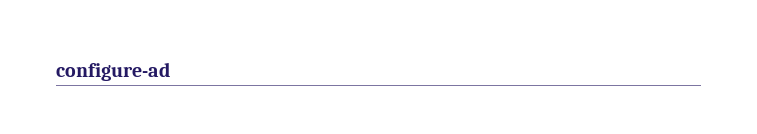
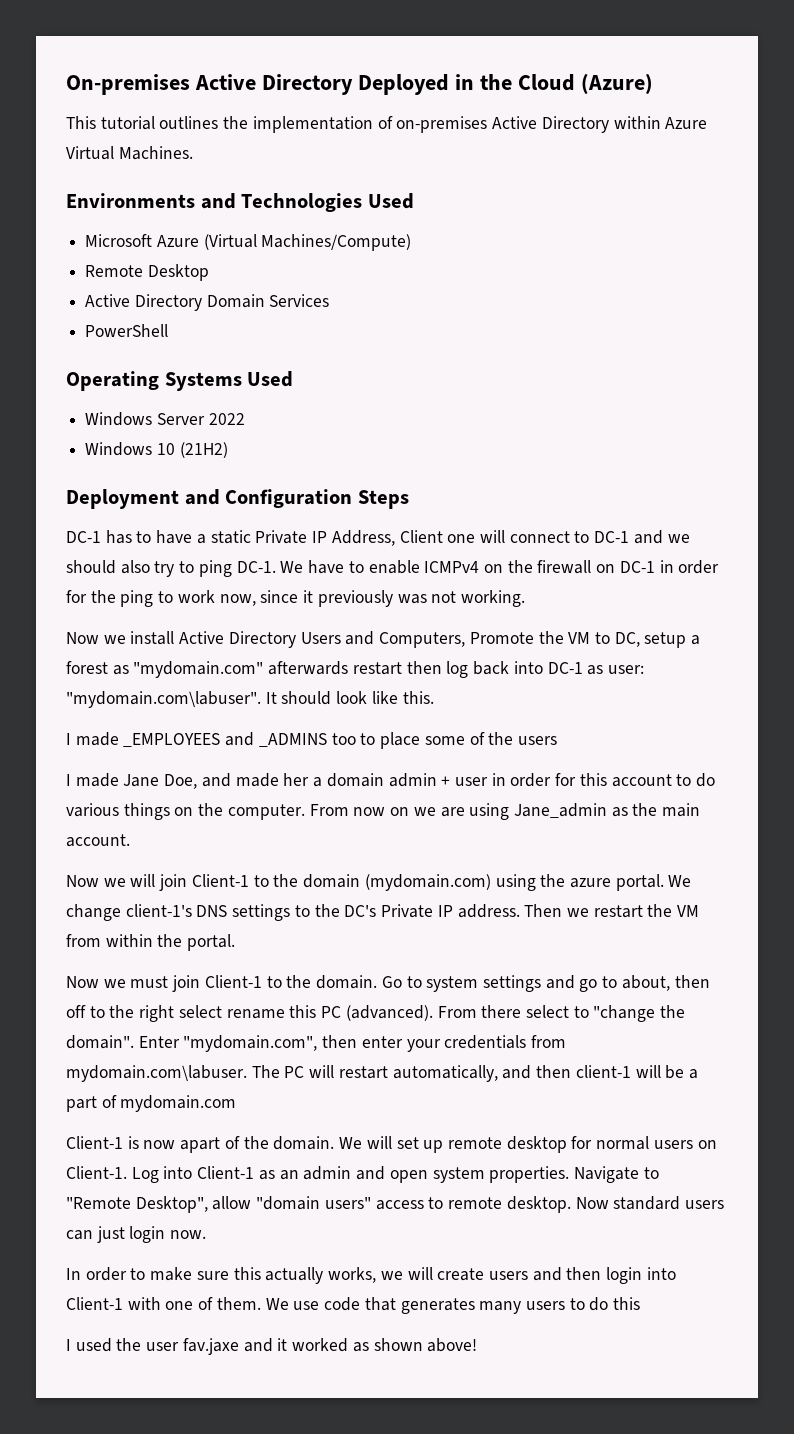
- configure-ad
+ On-premises Active Directory Deployed in the Cloud (Azure)
+ This tutorial outlines the implementation of on-premises Active Directory within Azure Virtual Machines.
+ Environments and Technologies Used
+ Microsoft Azure (Virtual Machines/Compute)
+ Remote Desktop
+ Active Directory Domain Services
+ PowerShell
+ Operating Systems Used
+ Windows Server 2022
+ Windows 10 (21H2)
+ Deployment and Configuration Steps
+ DC-1 has to have a static Private IP Address, Client one will connect to DC-1 and we should also try to ping DC-1. We have to enable ICMPv4 on the firewall on DC-1 in order for the ping to work now, since it previously was not working.
+ Now we install Active Directory Users and Computers, Promote the VM to DC, setup a forest as "mydomain.com" afterwards restart then log back into DC-1 as user: "mydomain.com\labuser". It should look like this.
+ I made _EMPLOYEES and _ADMINS too to place some of the users
+ I made Jane Doe, and made her a domain admin + user in order for this account to do various things on the computer. From now on we are using Jane_admin as the main account.
+ Now we will join Client-1 to the domain (mydomain.com) using the azure portal. We change client-1's DNS settings to the DC's Private IP address. Then we restart the VM from within the portal.
+ Now we must join Client-1 to the domain. Go to system settings and go to about, then off to the right select rename this PC (advanced). From there select to "change the domain". Enter "mydomain.com", then enter your credentials from mydomain.com\labuser. The PC will restart automatically, and then client-1 will be a part of mydomain.com
+ Client-1 is now apart of the domain. We will set up remote desktop for normal users on Client-1. Log into Client-1 as an admin and open system properties. Navigate to "Remote Desktop", allow "domain users" access to remote desktop. Now standard users can just login now.
+ In order to make sure this actually works, we will create users and then login into Client-1 with one of them. We use code that generates many users to do this
+ I used the user fav.jaxe and it worked as shown above!

